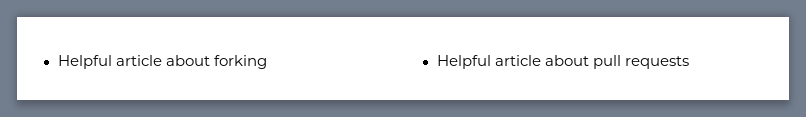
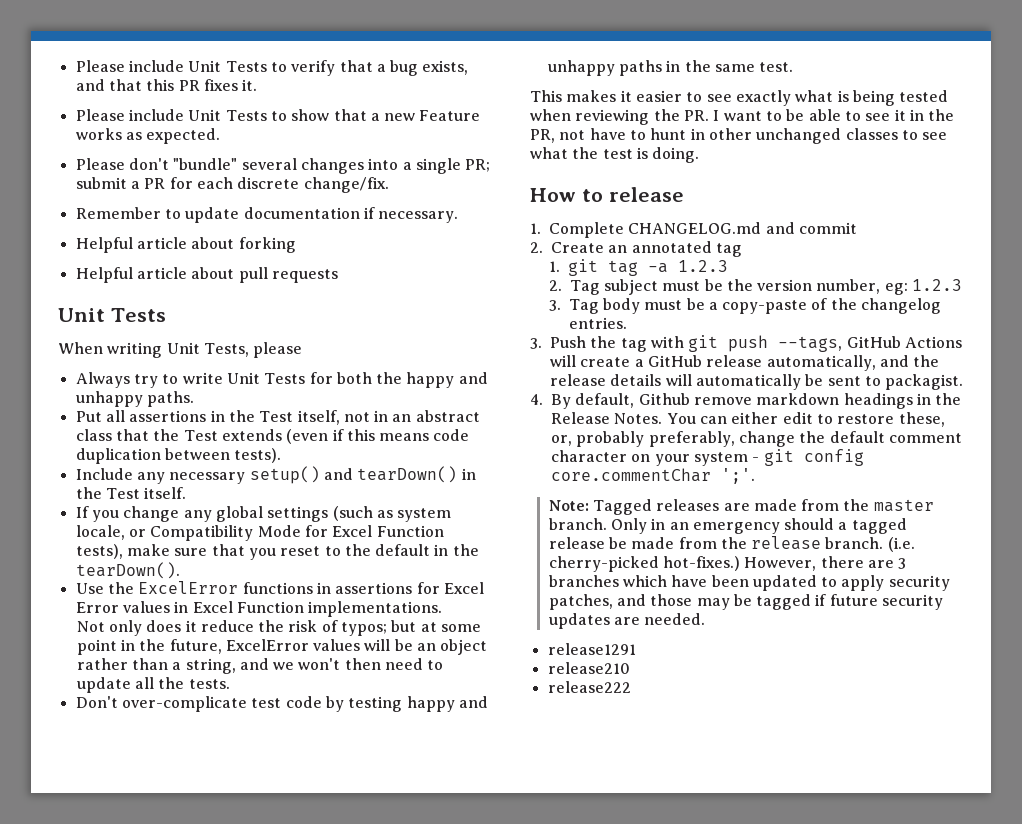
+ Please include Unit Tests to verify that a bug exists, and that this PR fixes it.
+ Please include Unit Tests to show that a new Feature works as expected.
+ Please don't "bundle" several changes into a single PR; submit a PR for each discrete change/fix.
+ Remember to update documentation if necessary.
  Helpful article about pull requests
+ Unit Tests
+ When writing Unit Tests, please
+ Always try to write Unit Tests for both the happy and unhappy paths.
+ Put all assertions in the Test itself, not in an abstract class that the Test extends (even if this means code duplication between tests).
+ Include any necessary setup() and tearDown() in the Test itself.
+ If you change any global settings (such as system locale, or Compatibility Mode for Excel Function tests), make sure that you reset to the default in the tearDown().
+ Use the ExcelError functions in assertions for Excel Error values in Excel Function implementations.
+ Not only does it reduce the risk of typos; but at some point in the future, ExcelError values will be an object rather than a string, and we won't then need to update all the tests.
+ Don't over-complicate test code by testing happy and unhappy paths in the same test.
+ This makes it easier to see exactly what is being tested when reviewing the PR. I want to be able to see it in the PR, not have to hunt in other unchanged classes to see what the test is doing.
+ How to release
+ 1. Complete CHANGELOG.md and commit
+ 2. Create an annotated tag
+ 1. git tag -a 1.2.3
+ 2. Tag subject must be the version number, eg: 1.2.3
+ 3. Tag body must be a copy-paste of the changelog entries.
+ 3. Push the tag with git push --tags, GitHub Actions will create a GitHub release automatically, and the release details will automatically be sent to packagist.
+ 4. By default, Github remove markdown headings in the Release Notes. You can either edit to restore these, or, probably preferably, change the default comment character on your system - git config core.commentChar ';'.
+ Note: Tagged releases are made from the master branch. Only in an emergency should a tagged release be made from the release branch. (i.e. cherry-picked hot-fixes.) However, there are 3 branches which have been updated to apply security patches, and those may be tagged if future security updates are needed.
+ release1291
+ release210
+ release222

